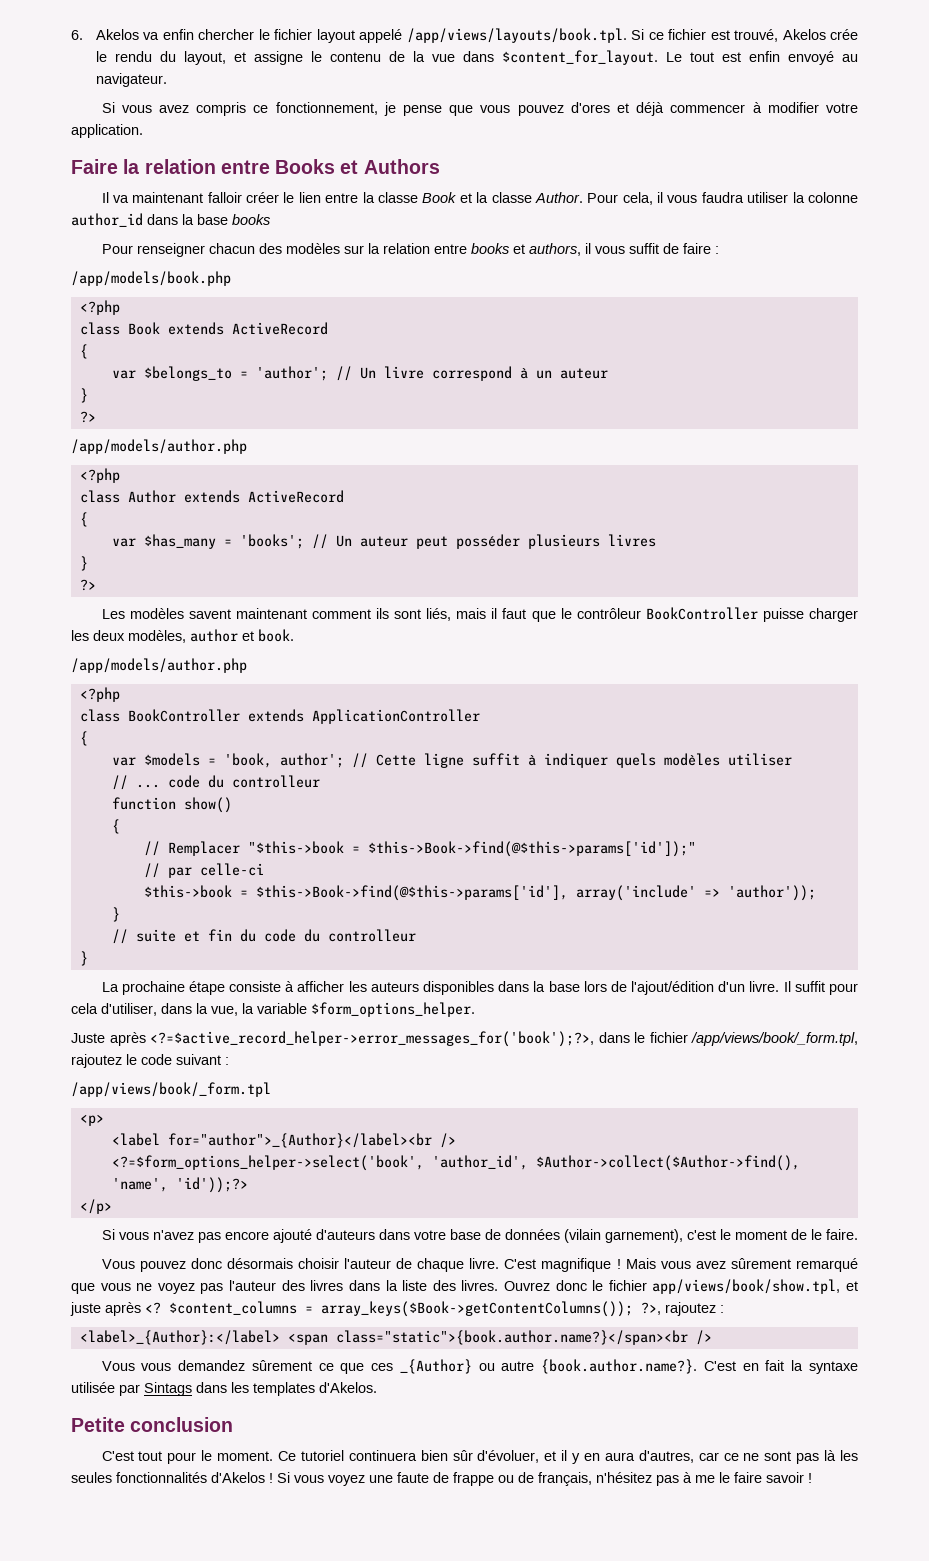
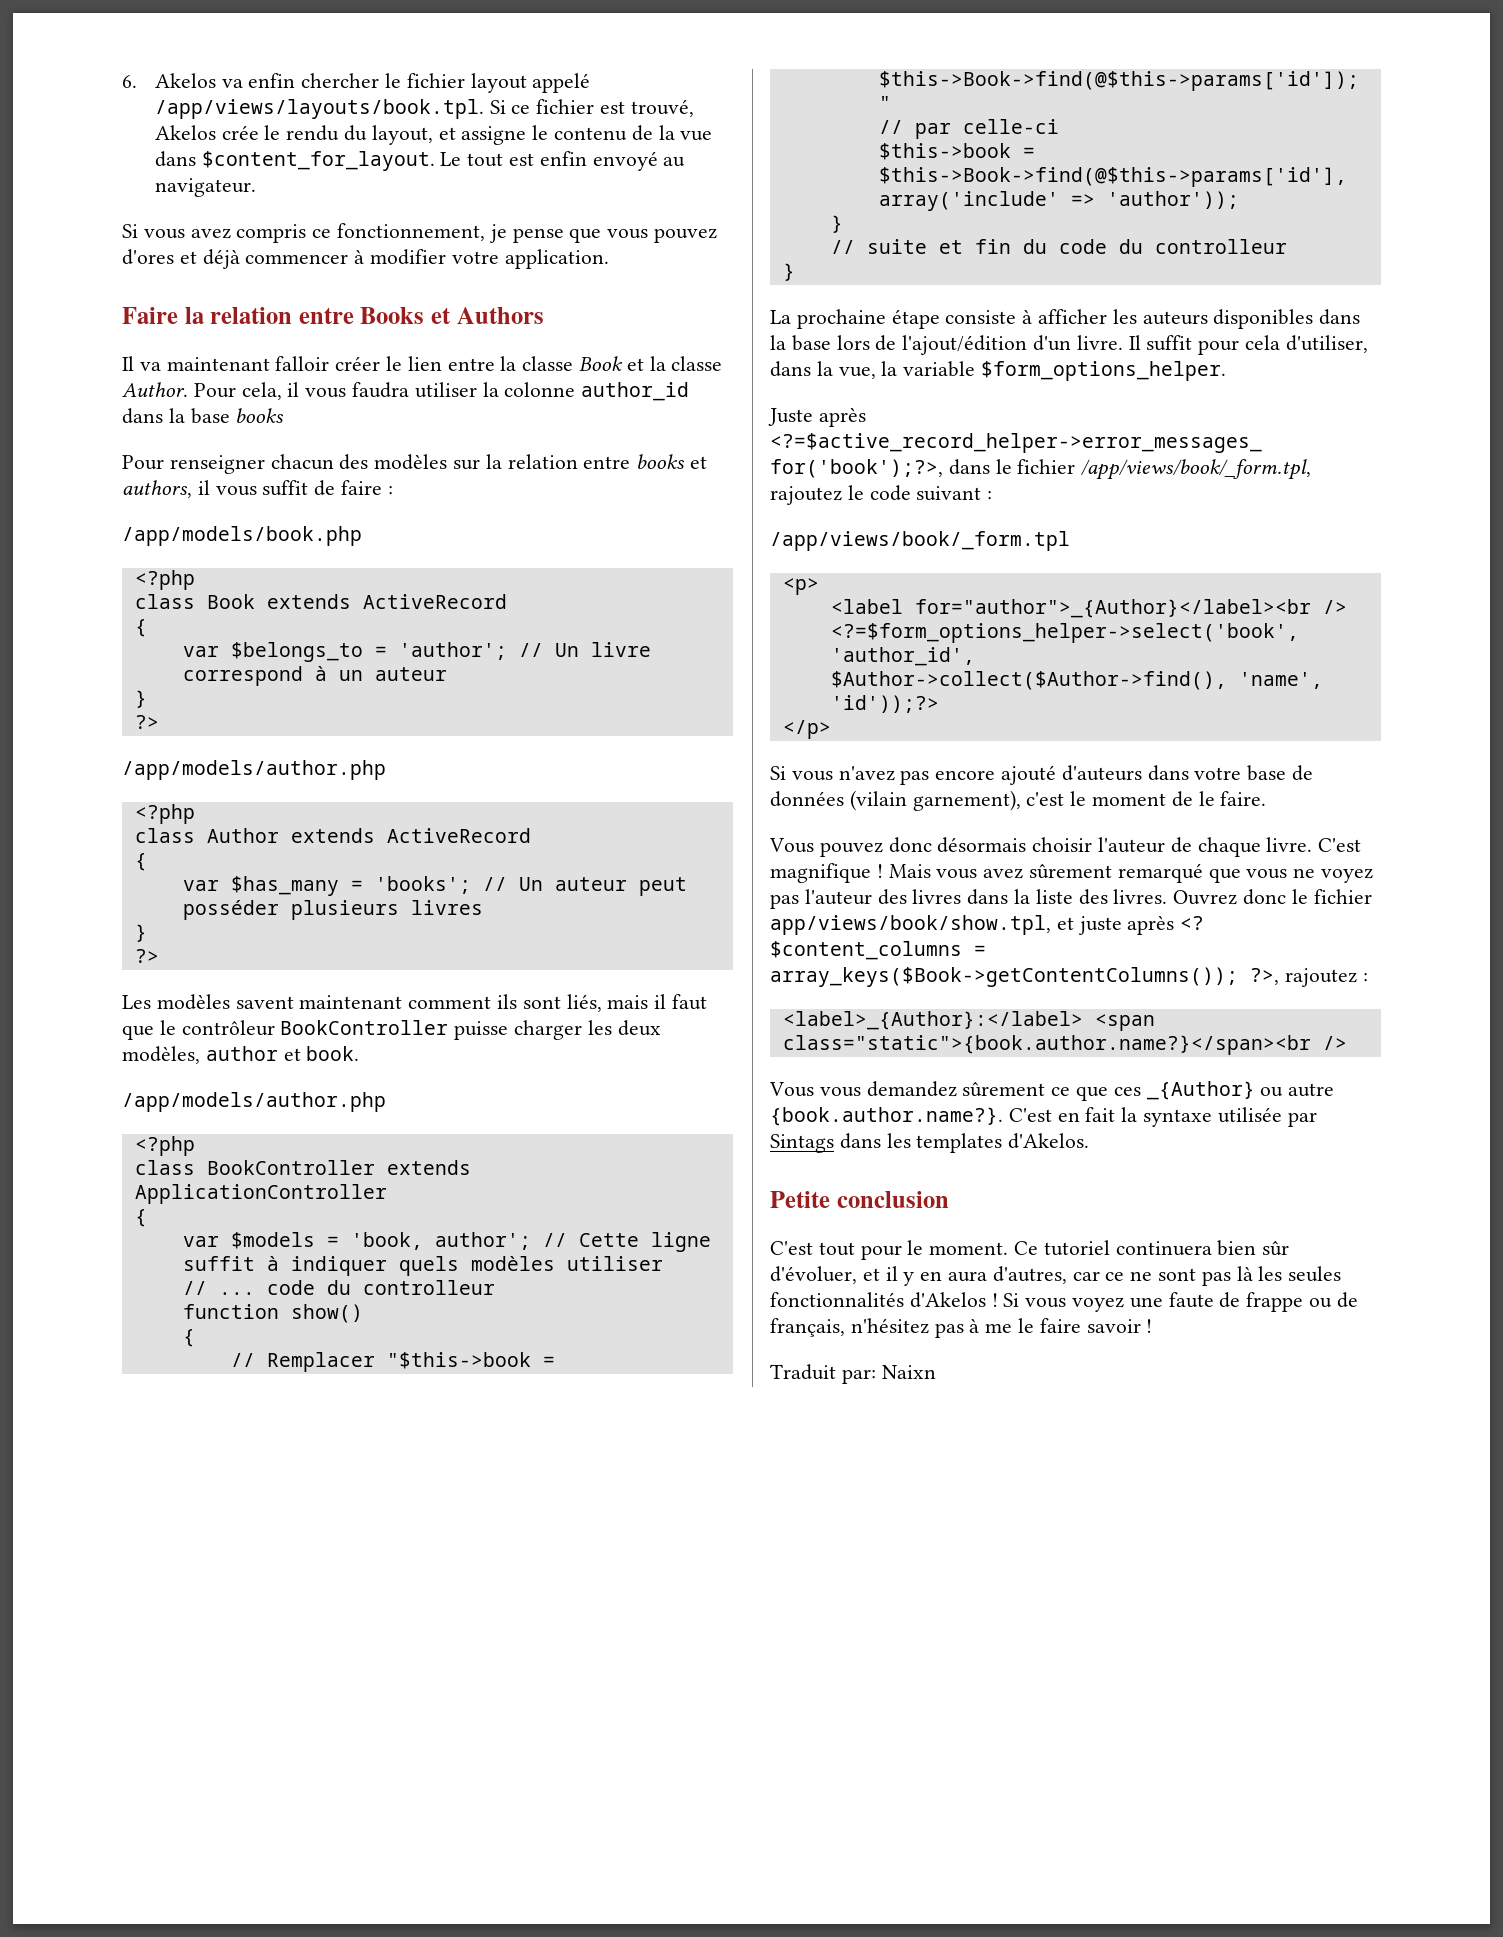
+ Traduit par: Naixn

